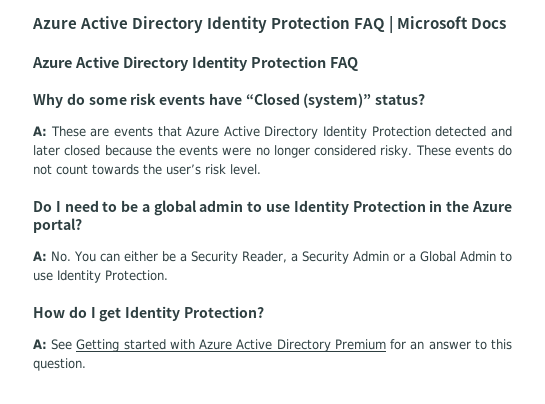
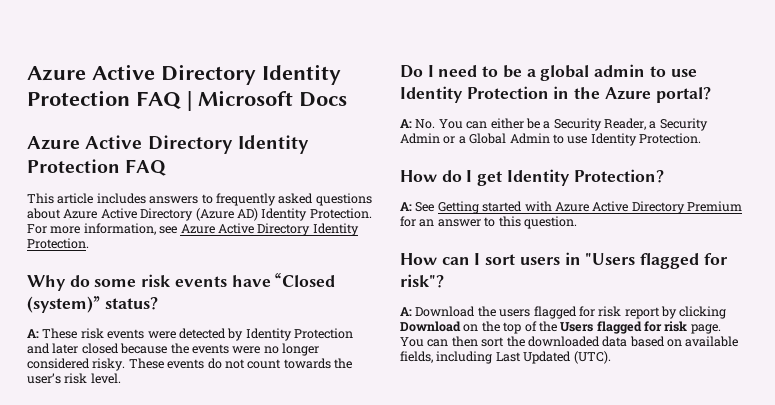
+ This article includes answers to frequently asked questions about Azure Active Directory (Azure AD) Identity Protection. For more information, see Azure Active Directory Identity Protection.
- A: These are events that Azure Active Directory Identity Protection detected and later closed because the events were no longer considered risky.
+ A: These risk events were detected by Identity Protection and later closed because the events were no longer considered risky.
+ How can I sort users in "Users flagged for risk"?
+ A: Download the users flagged for risk report by clicking Download on the top of the Users flagged for risk page. You can then sort the downloaded data based on available fields, including Last Updated (UTC).

